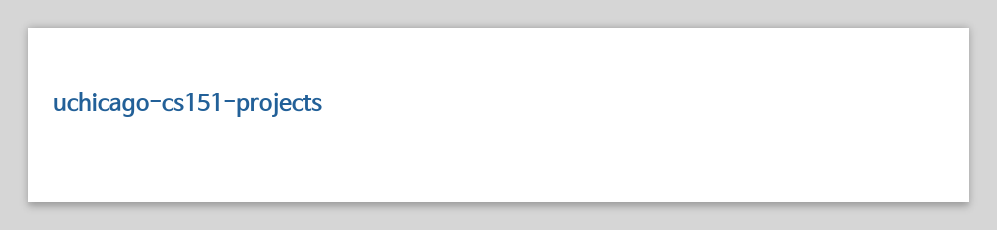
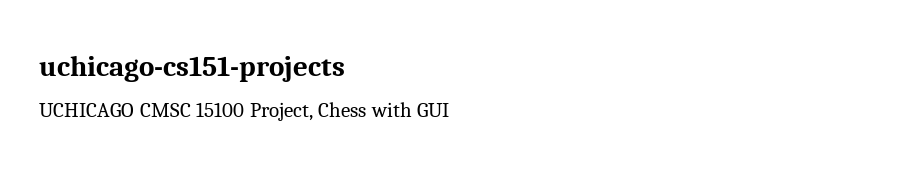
+ UCHICAGO CMSC 15100 Project, Chess with GUI

